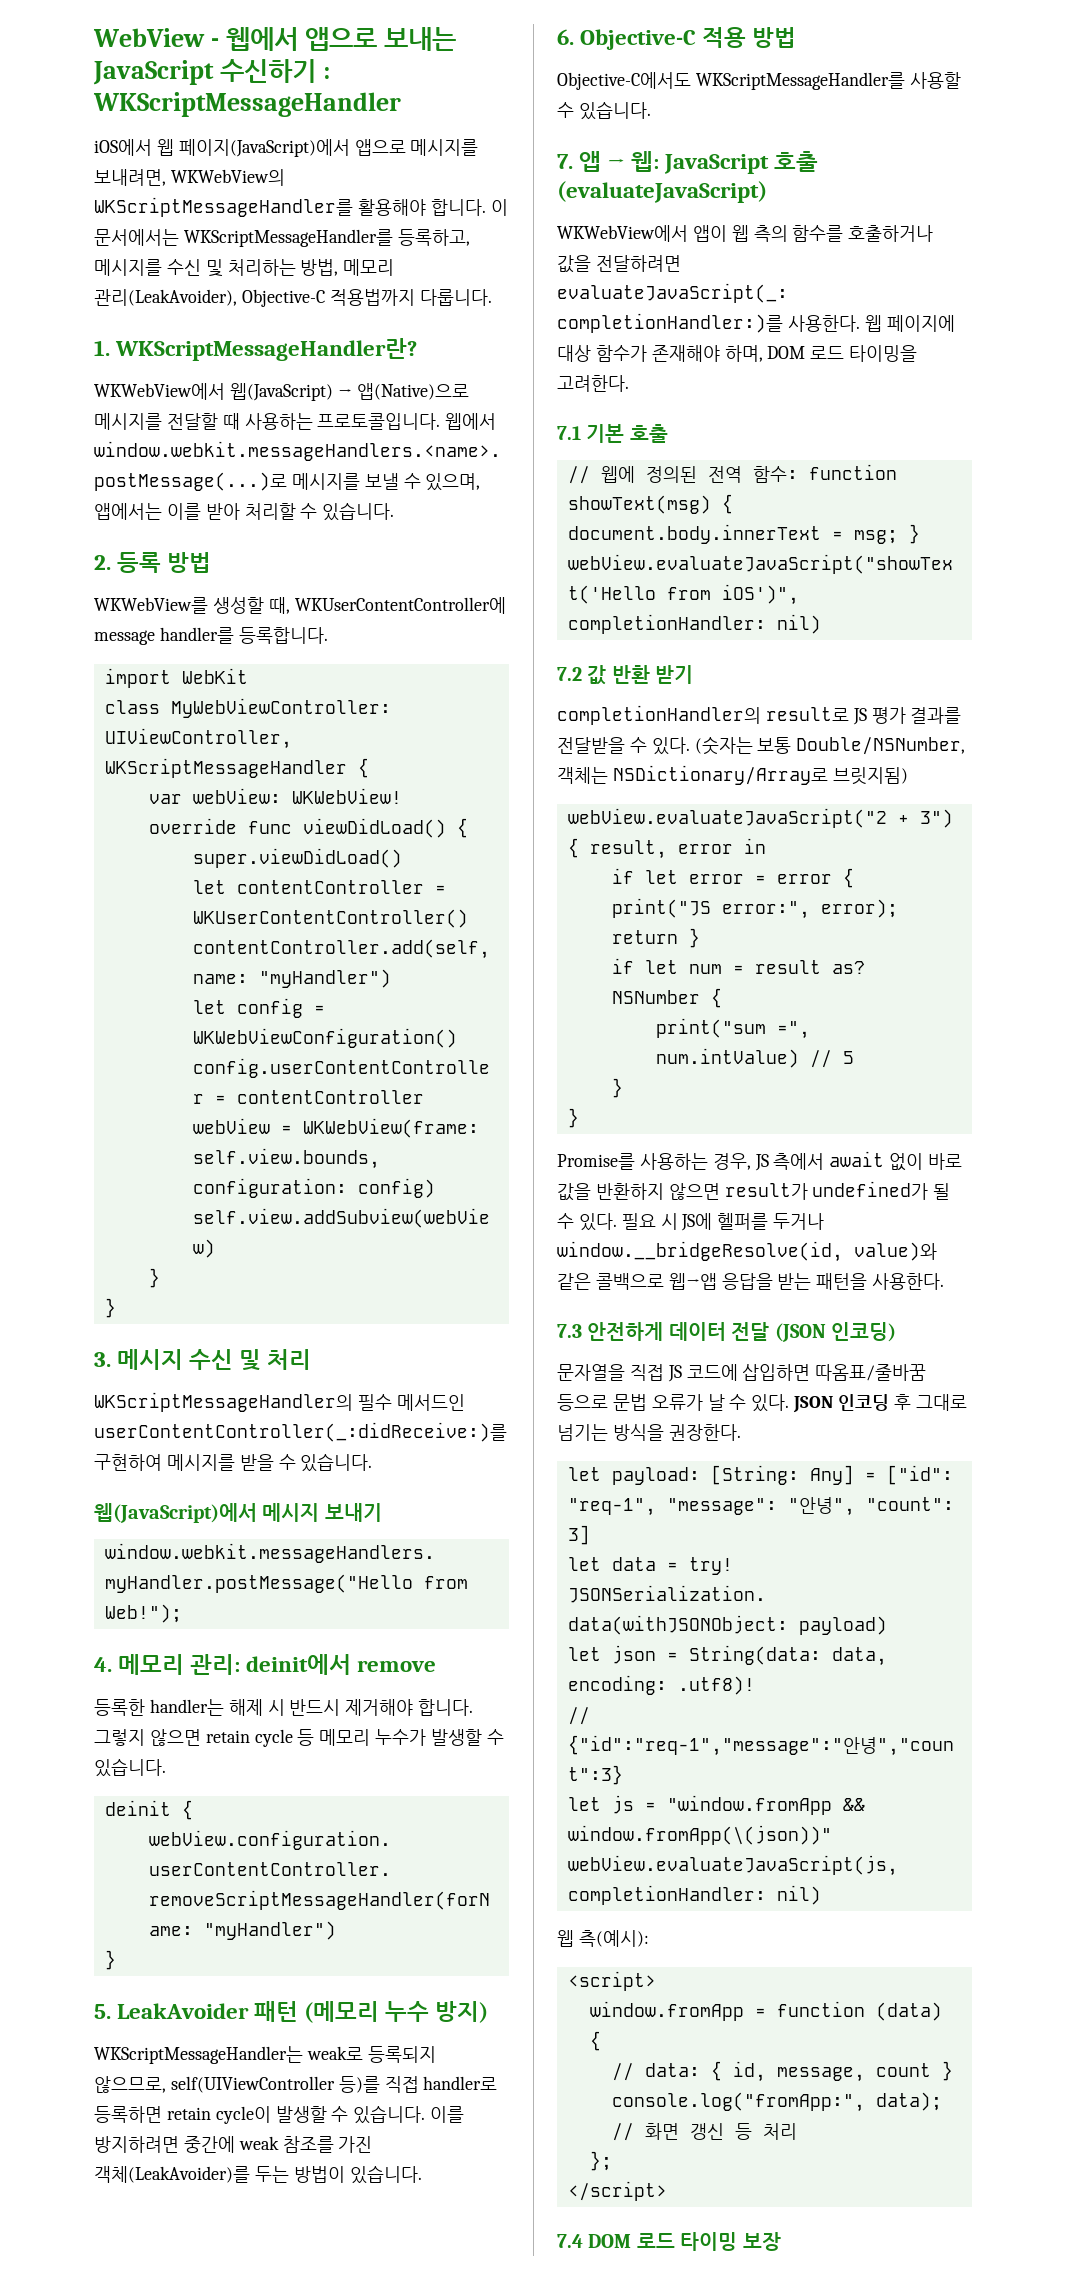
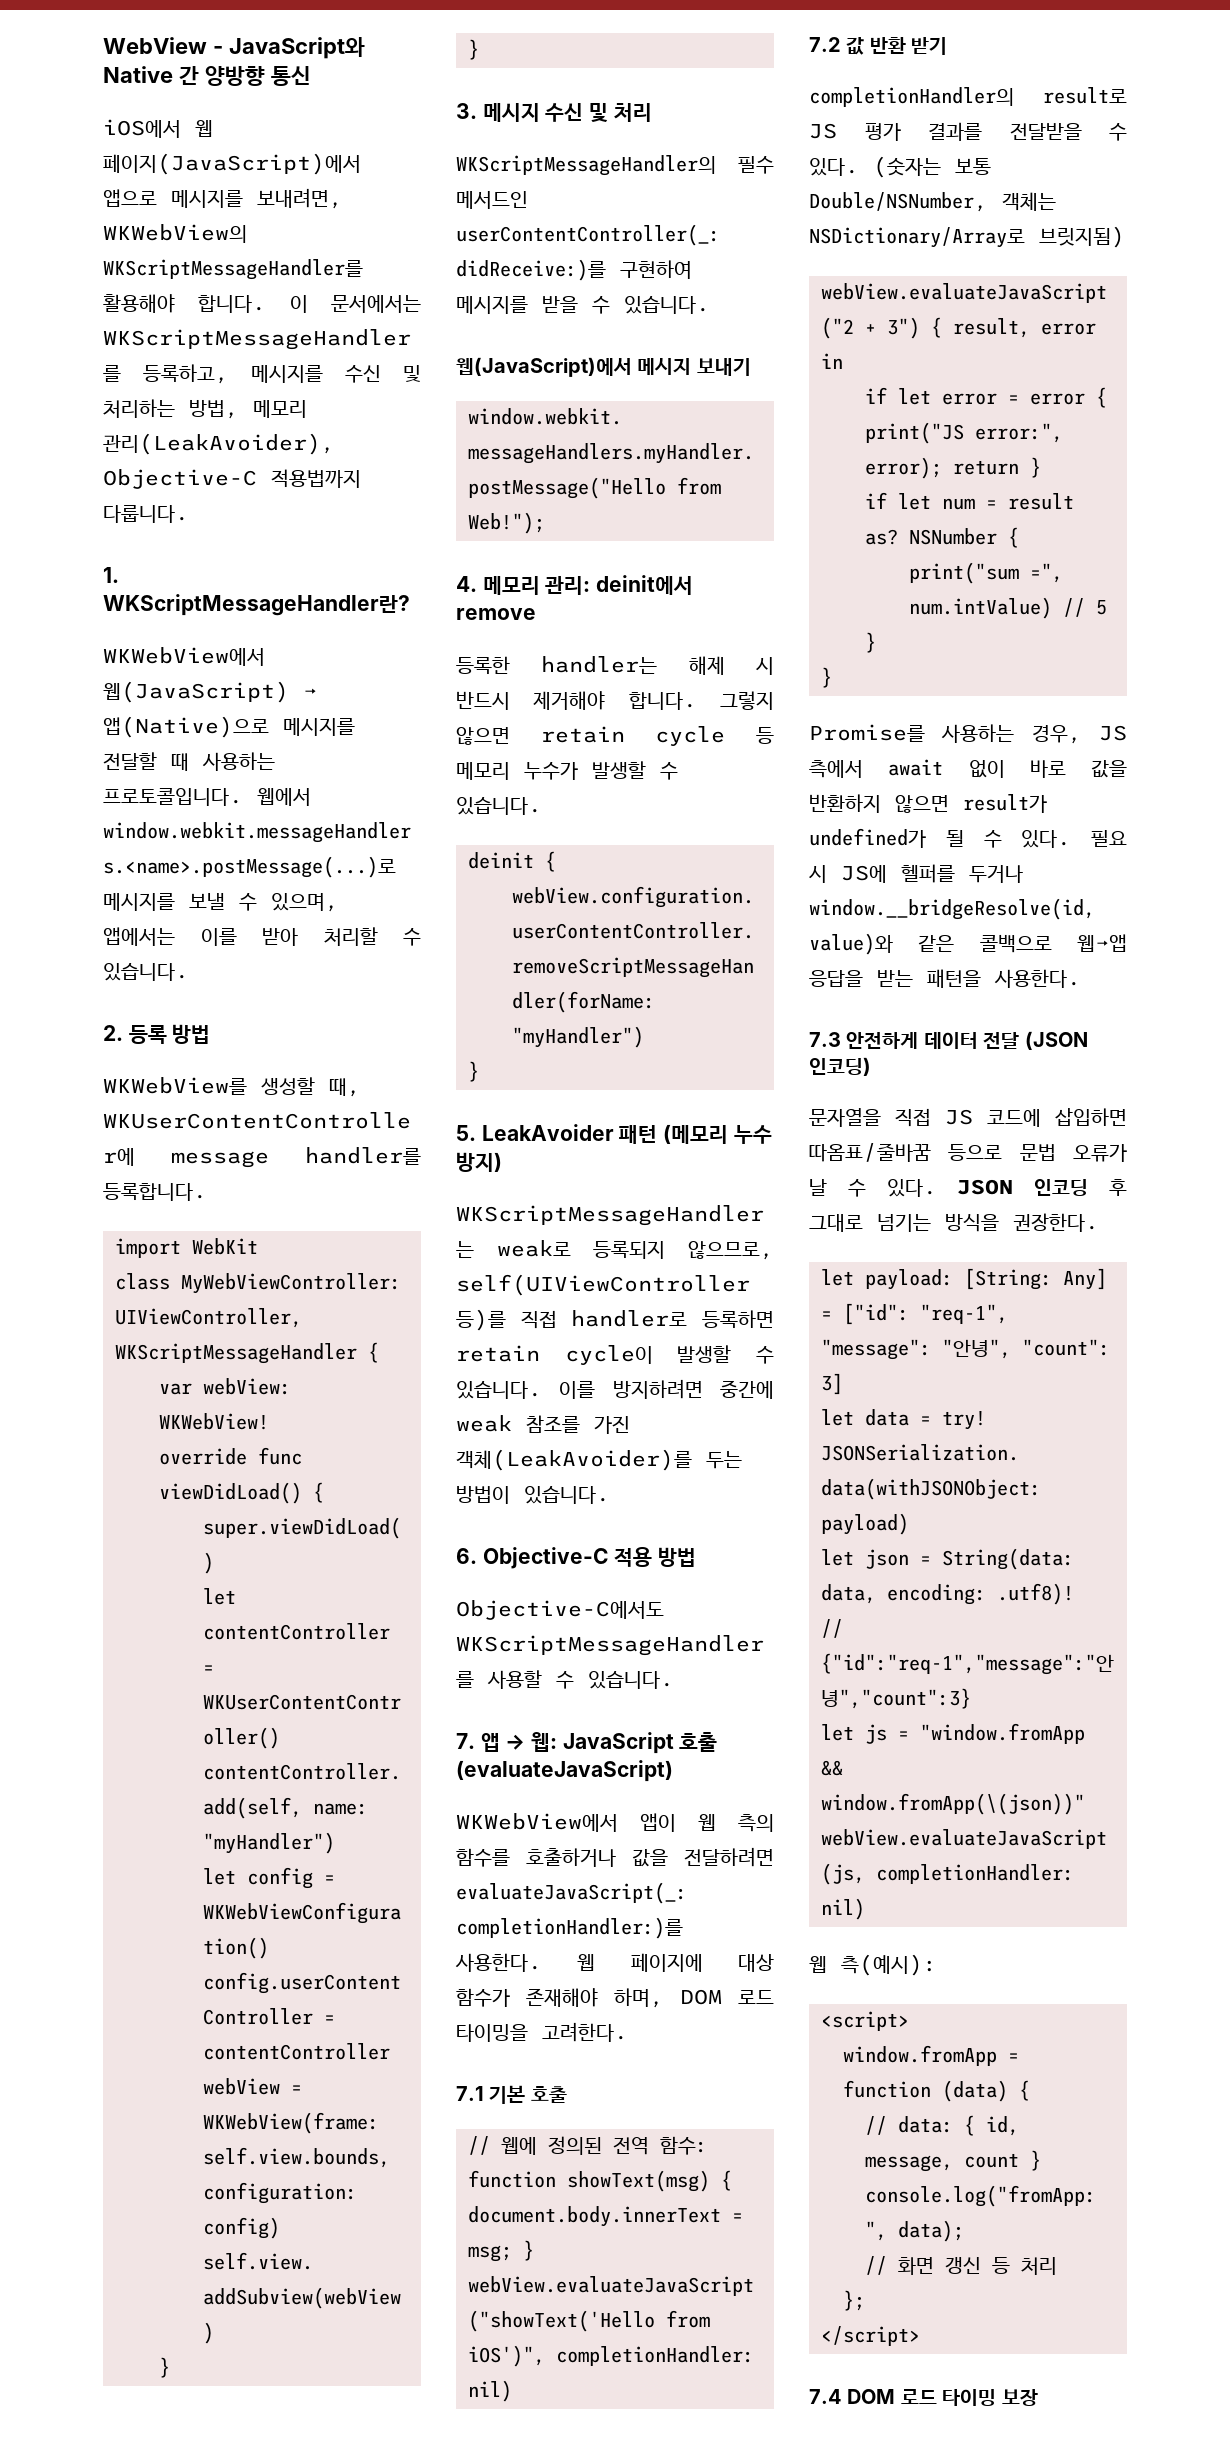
- WebView - 웹에서 앱으로 보내는 JavaScript 수신하기 : WKScriptMessageHandler
+ WebView - JavaScript와 Native 간 양방향 통신

